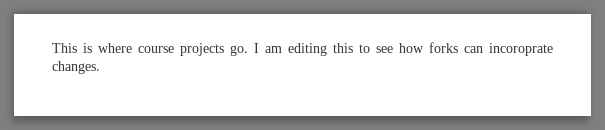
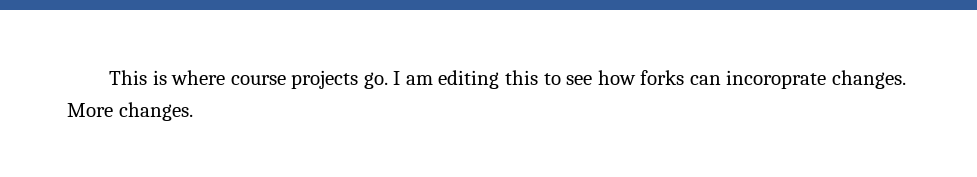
+ More changes.

